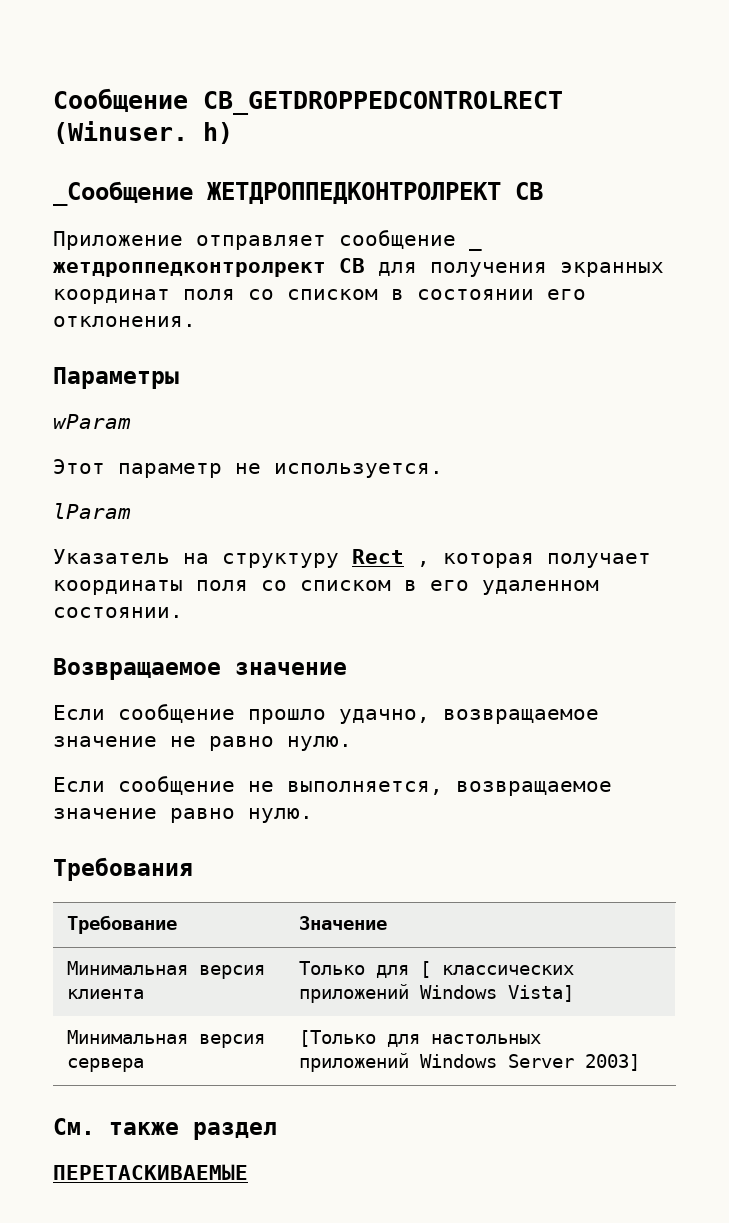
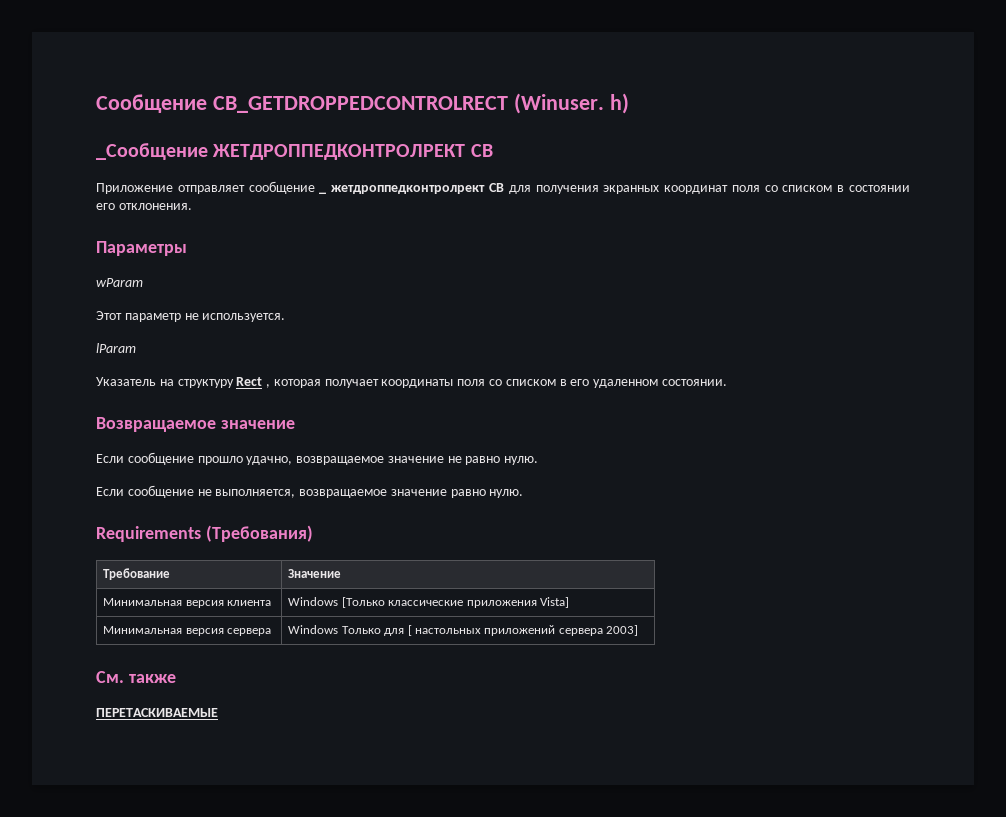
- Требования
+ Requirements (Требования)
- Минимальная версия клиента | Только для [ классических приложений Windows Vista]
- Минимальная версия сервера | [Только для настольных приложений Windows Server 2003]
+ Минимальная версия клиента | Windows [Только классические приложения Vista]
+ Минимальная версия сервера | Windows Только для [ настольных приложений сервера 2003]
- См. также раздел
+ См. также

